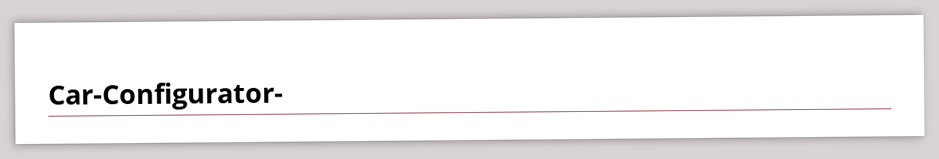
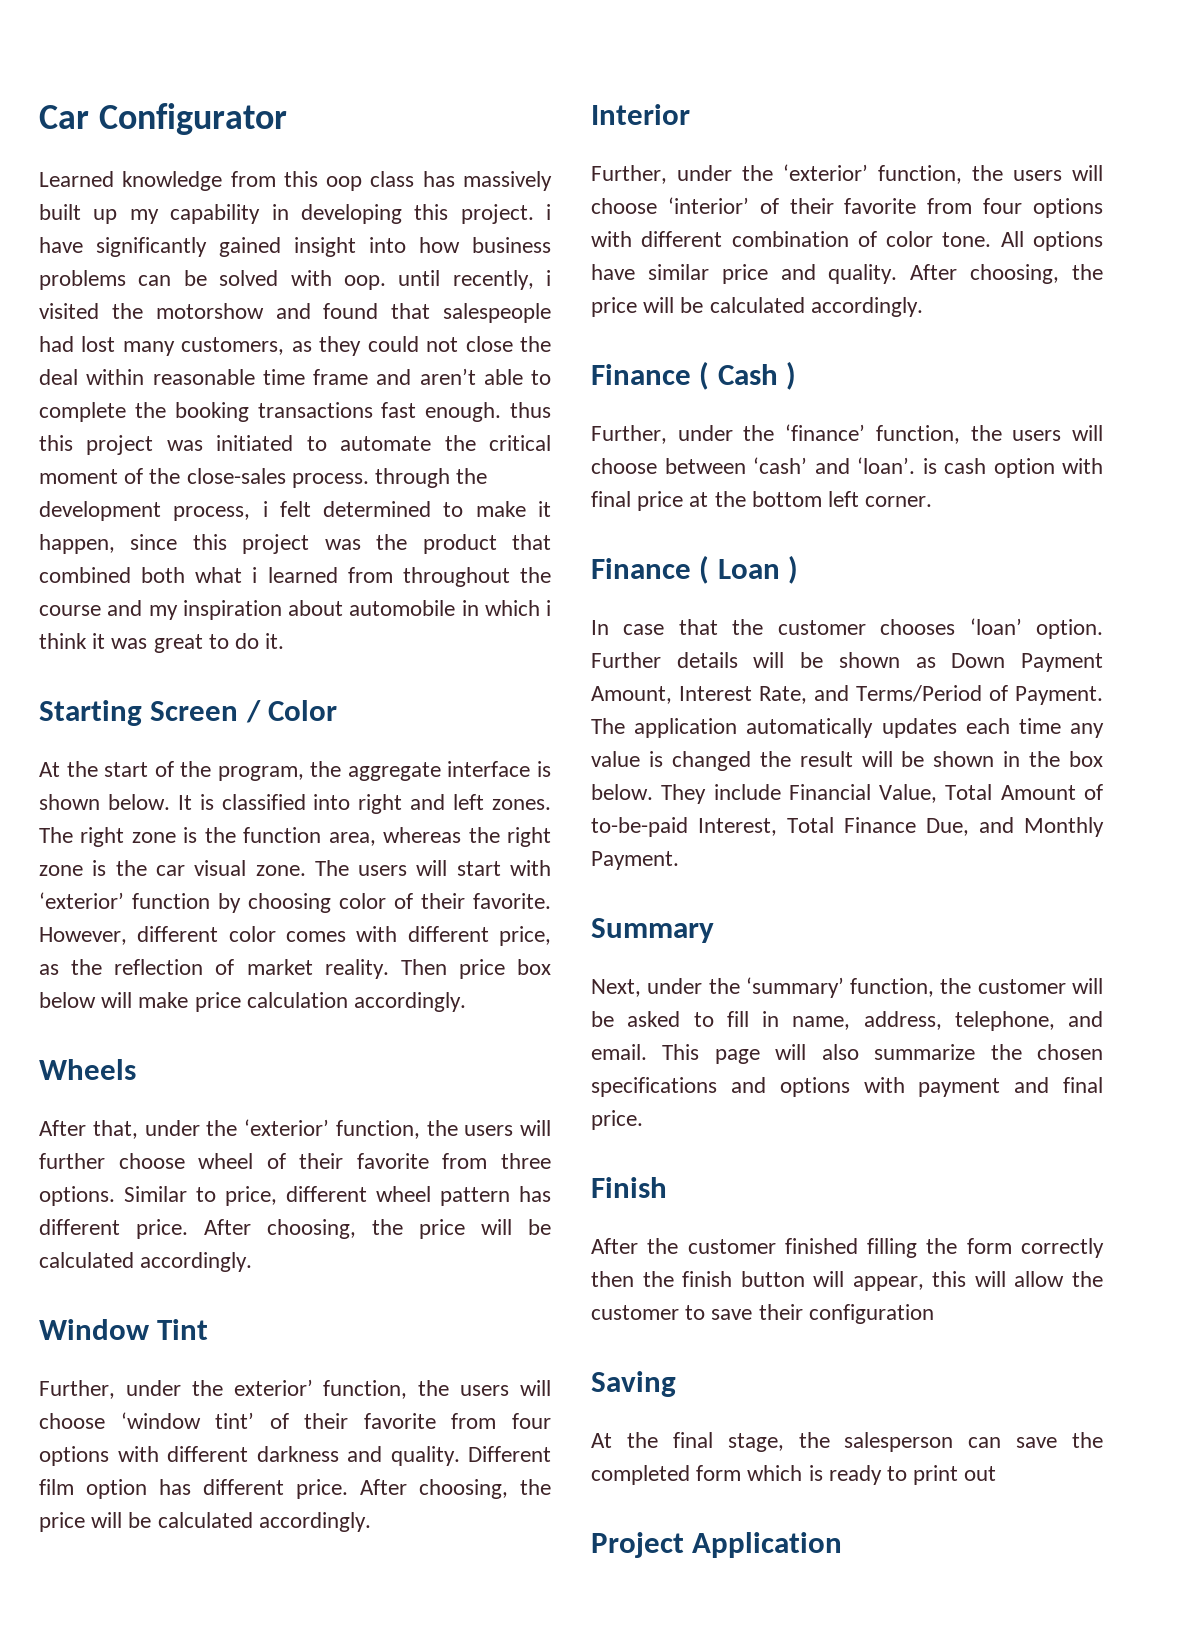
- Car-Configurator-
+ Car Configurator
+ Learned knowledge from this oop class has massively built up my capability in developing this project. i have significantly gained insight into how business problems can be solved with oop. until recently, i visited the motorshow and found that salespeople had lost many customers, as they could not close the deal within reasonable time frame and aren’t able to complete the booking transactions fast enough. thus this project was initiated to automate the critical moment of the close-sales process. through the development process, i felt determined to make it happen, since this project was the product that combined both what i learned from throughout the course and my inspiration about automobile in which i think it was great to do it.
+ Starting Screen / Color
+ At the start of the program, the aggregate interface is shown below. It is classified into right and left zones. The right zone is the function area, whereas the right zone is the car visual zone. The users will start with ‘exterior’ function by choosing color of their favorite. However, different color comes with different price, as the reflection of market reality. Then price box below will make price calculation accordingly.
+ Wheels
+ After that, under the ‘exterior’ function, the users will further choose wheel of their favorite from three options. Similar to price, different wheel pattern has different price. After choosing, the price will be calculated accordingly.
+ Window Tint
+ Further, under the exterior’ function, the users will choose ‘window tint’ of their favorite from four options with different darkness and quality. Different film option has different price. After choosing, the price will be calculated accordingly.
+ Interior
+ Further, under the ‘exterior’ function, the users will choose ‘interior’ of their favorite from four options with different combination of color tone. All options have similar price and quality. After choosing, the price will be calculated accordingly.
+ Finance ( Cash )
+ Further, under the ‘finance’ function, the users will choose between ‘cash’ and ‘loan’. is cash option with final price at the bottom left corner.
+ Finance ( Loan )
+ In case that the customer chooses ‘loan’ option. Further details will be shown as Down Payment Amount, Interest Rate, and Terms/Period of Payment. The application automatically updates each time any value is changed the result will be shown in the box below. They include Financial Value, Total Amount of to-be-paid Interest, Total Finance Due, and Monthly Payment.
+ Summary
+ Next, under the ‘summary’ function, the customer will be asked to fill in name, address, telephone, and email. This page will also summarize the chosen specifications and options with payment and final price.
+ Finish
+ After the customer finished filling the form correctly then the finish button will appear, this will allow the customer to save their configuration
+ Saving
+ At the final stage, the salesperson can save the completed form which is ready to print out
+ Project Application

